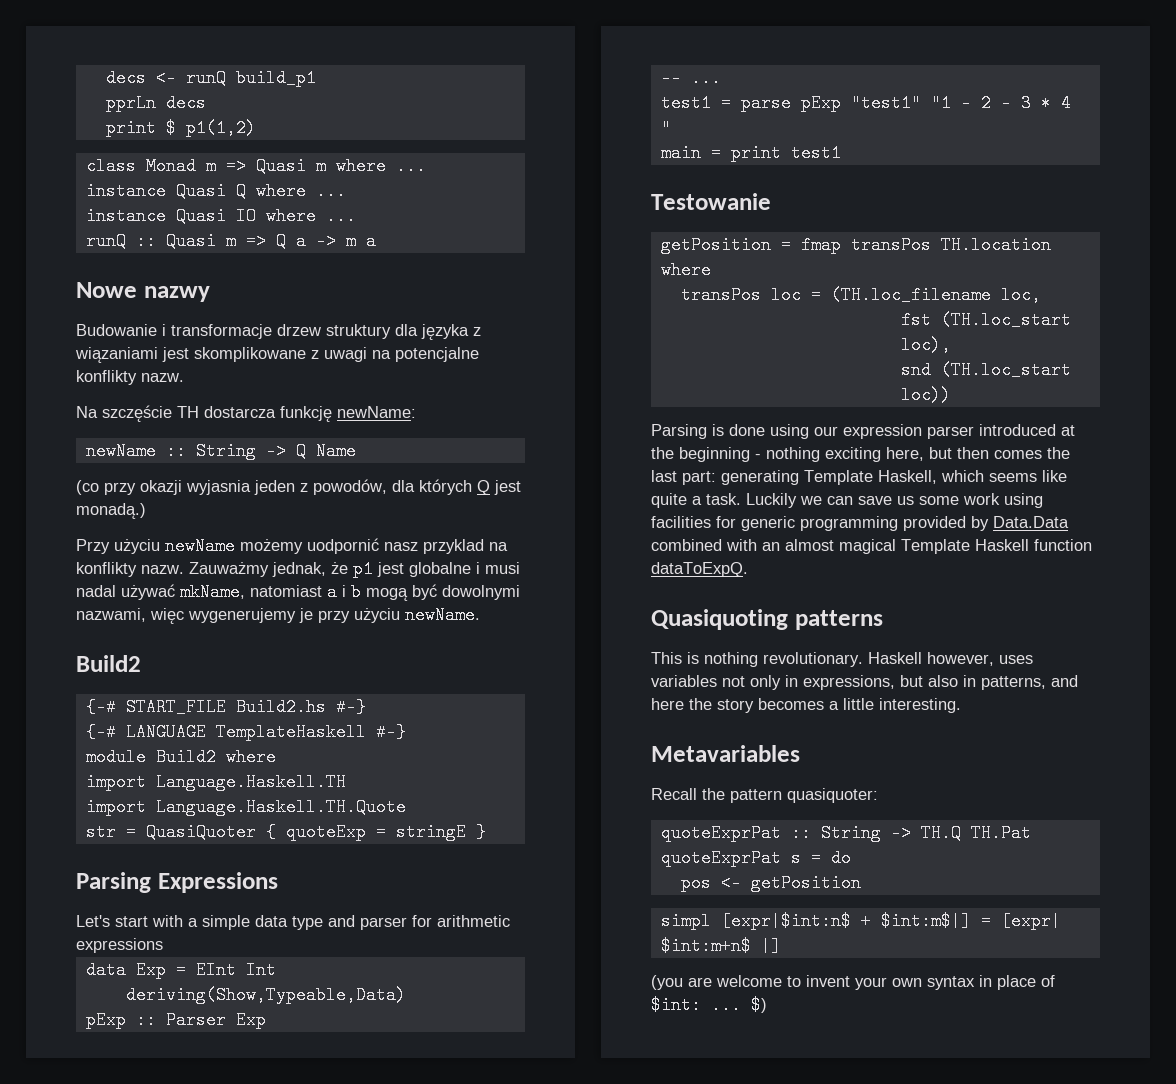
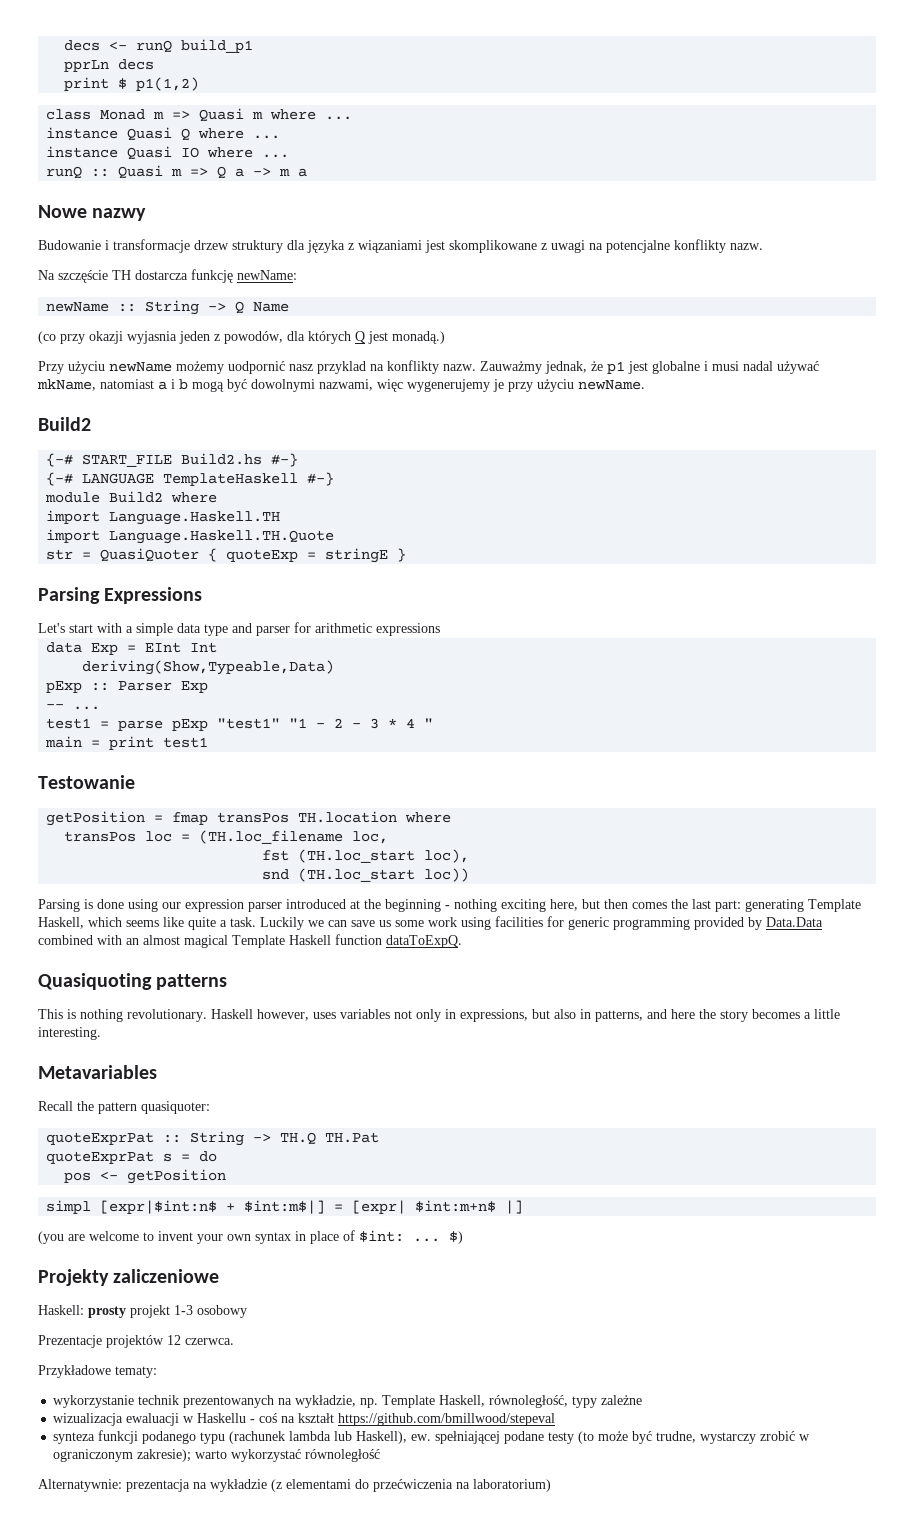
+ Projekty zaliczeniowe
+ Haskell: prosty projekt 1-3 osobowy
+ Prezentacje projektów 12 czerwca.
+ Przykładowe tematy:
+ wykorzystanie technik prezentowanych na wykładzie, np. Template Haskell, równoległość, typy zależne
+ wizualizacja ewaluacji w Haskellu - coś na kształt https://github.com/bmillwood/stepeval
+ synteza funkcji podanego typu (rachunek lambda lub Haskell), ew. spełniającej podane testy (to może być trudne, wystarczy zrobić w ograniczonym zakresie); warto wykorzystać równoległość
+ Alternatywnie: prezentacja na wykładzie (z elementami do przećwiczenia na laboratorium)

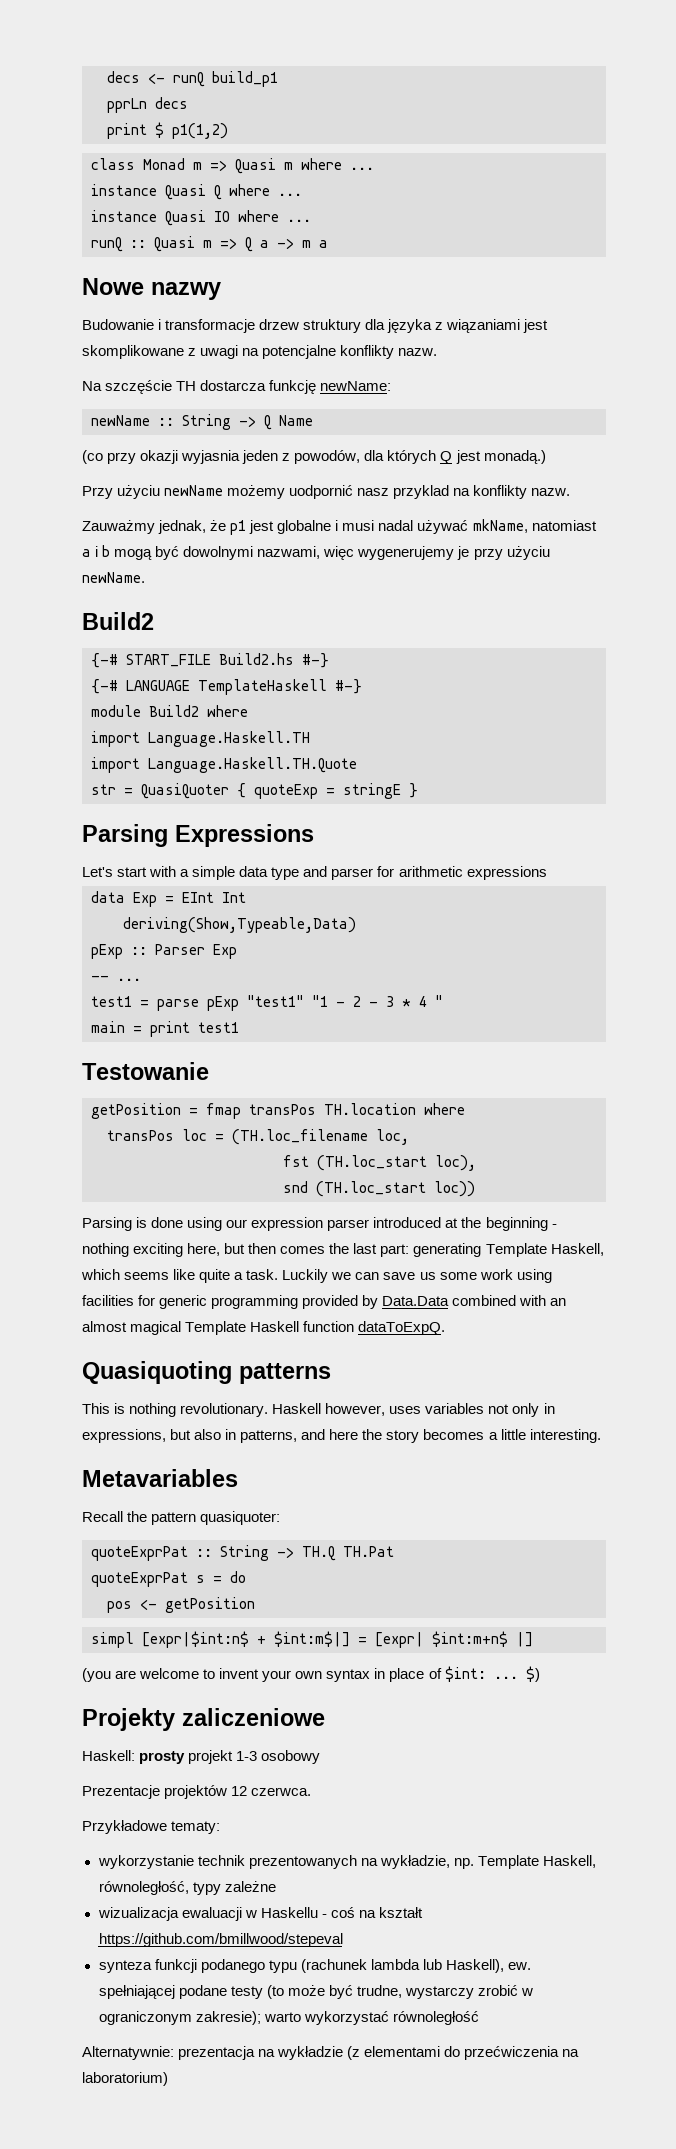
- Przy użyciu newName możemy uodpornić nasz przyklad na konflikty nazw. Zauważmy jednak, że p1 jest globalne i musi nadal używać mkName, natomiast a i b mogą być dowolnymi nazwami, więc wygenerujemy je przy użyciu newName.
+ Przy użyciu newName możemy uodpornić nasz przyklad na konflikty nazw.
+ Zauważmy jednak, że p1 jest globalne i musi nadal używać mkName, natomiast a i b mogą być dowolnymi nazwami, więc wygenerujemy je przy użyciu newName.

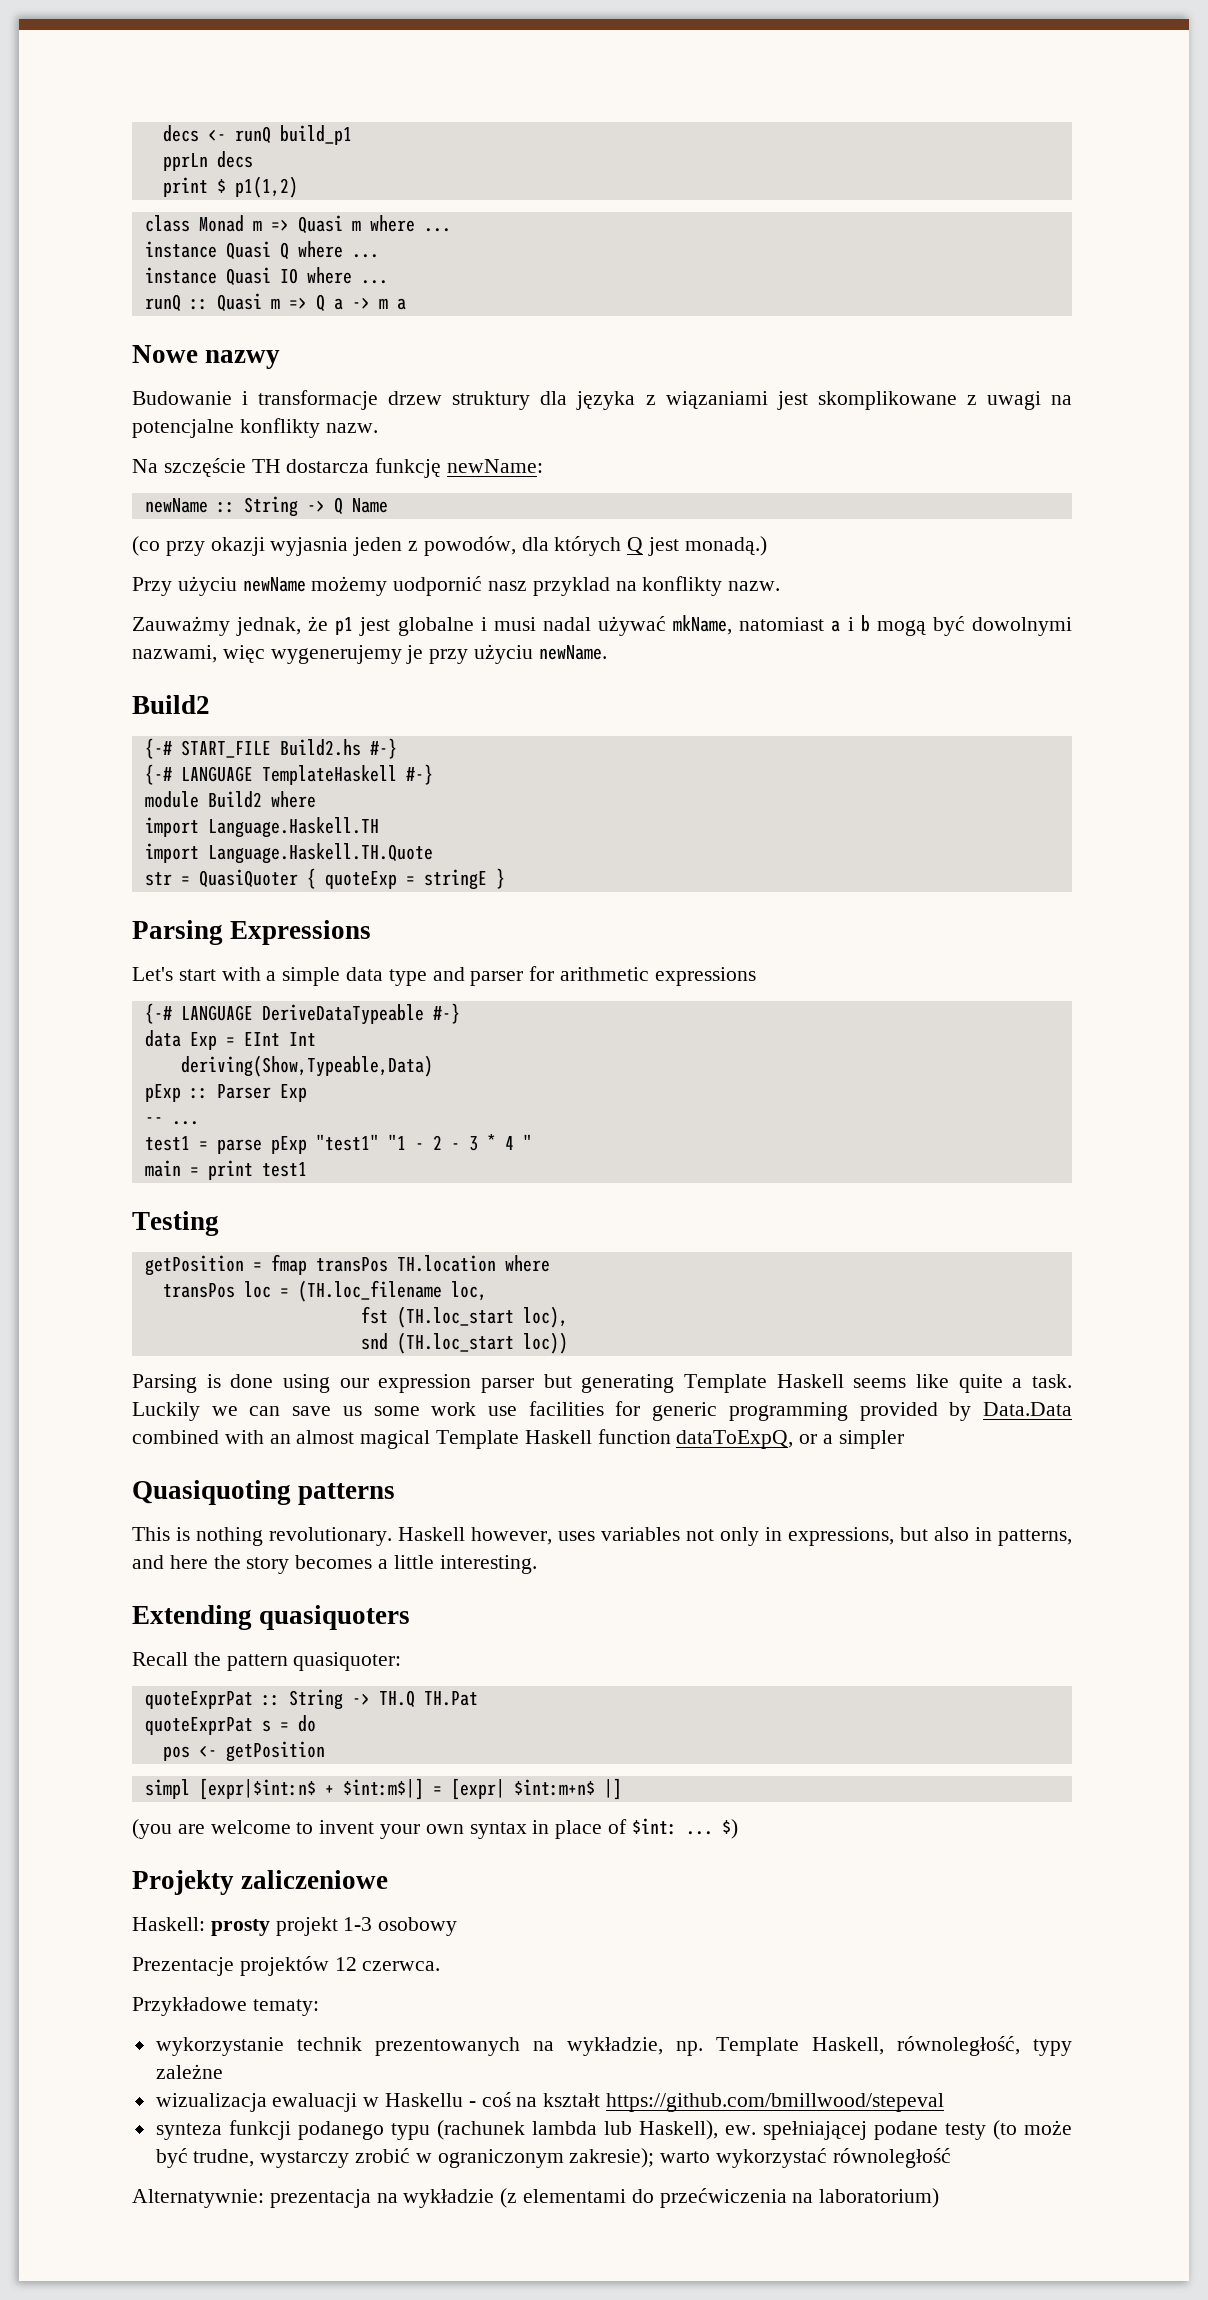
+ {-# LANGUAGE DeriveDataTypeable #-}
- Testowanie
+ Testing
- Parsing is done using our expression parser introduced at the beginning - nothing exciting here, but then comes the last part: generating Template Haskell, which seems like quite a task.
+ Parsing is done using our expression parser but generating Template Haskell seems like quite a task.
- Luckily we can save us some work using facilities for generic programming provided by Data.Data combined with an almost magical Template Haskell function dataToExpQ.
+ Luckily we can save us some work use facilities for generic programming provided by Data.Data combined with an almost magical Template Haskell function dataToExpQ, or a simpler
- Metavariables
+ Extending quasiquoters

